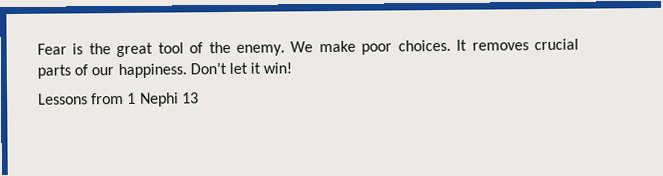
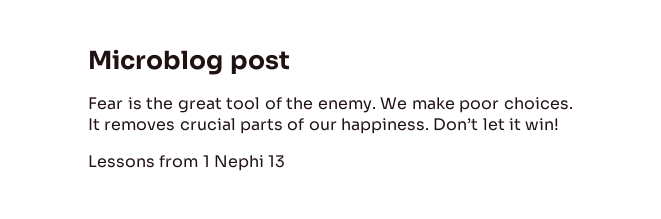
+ Microblog post

